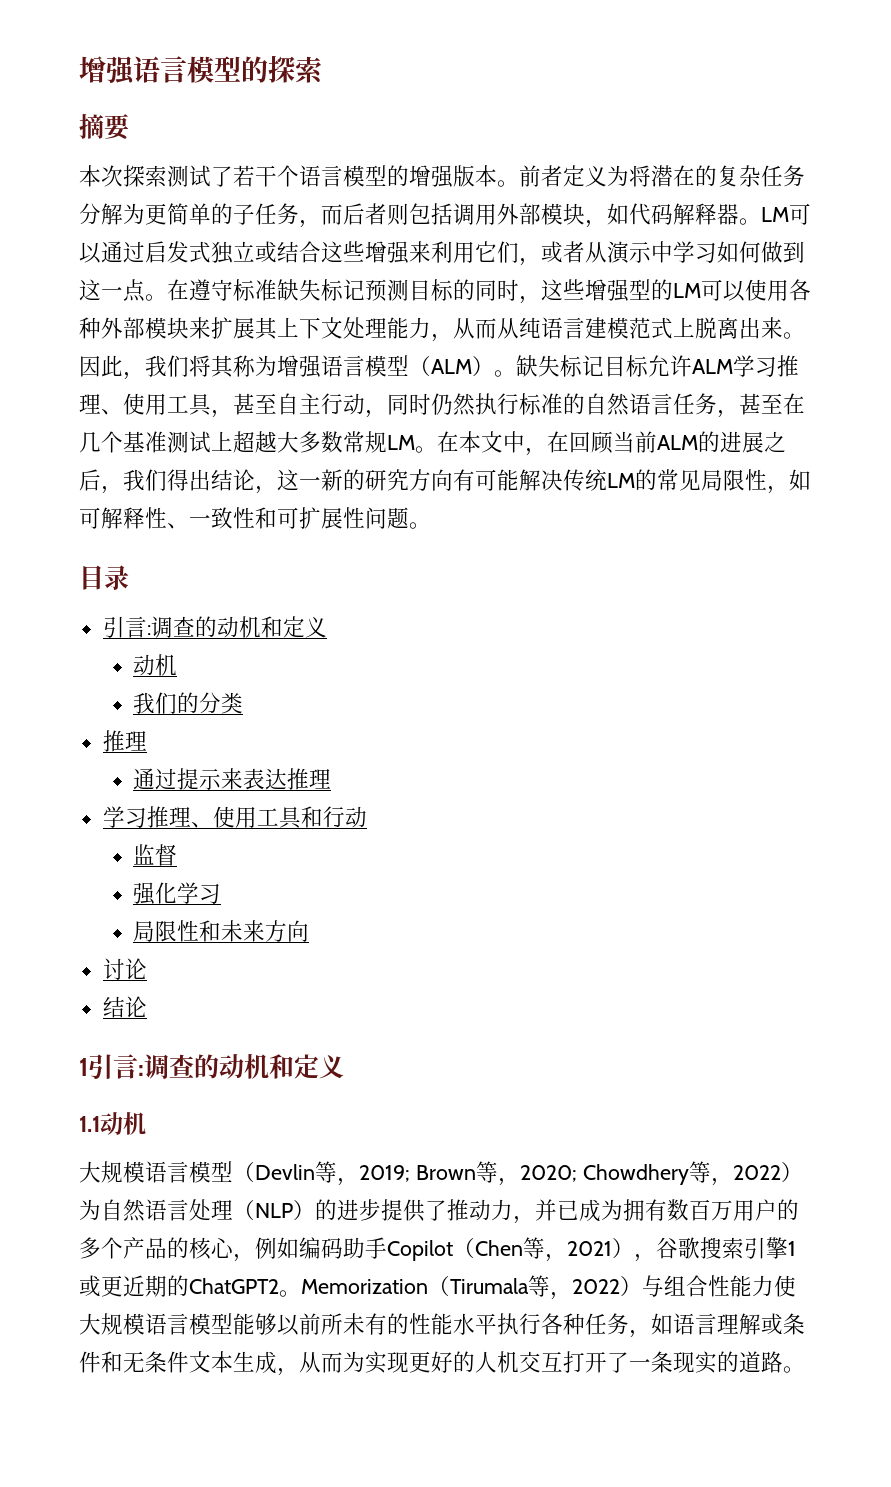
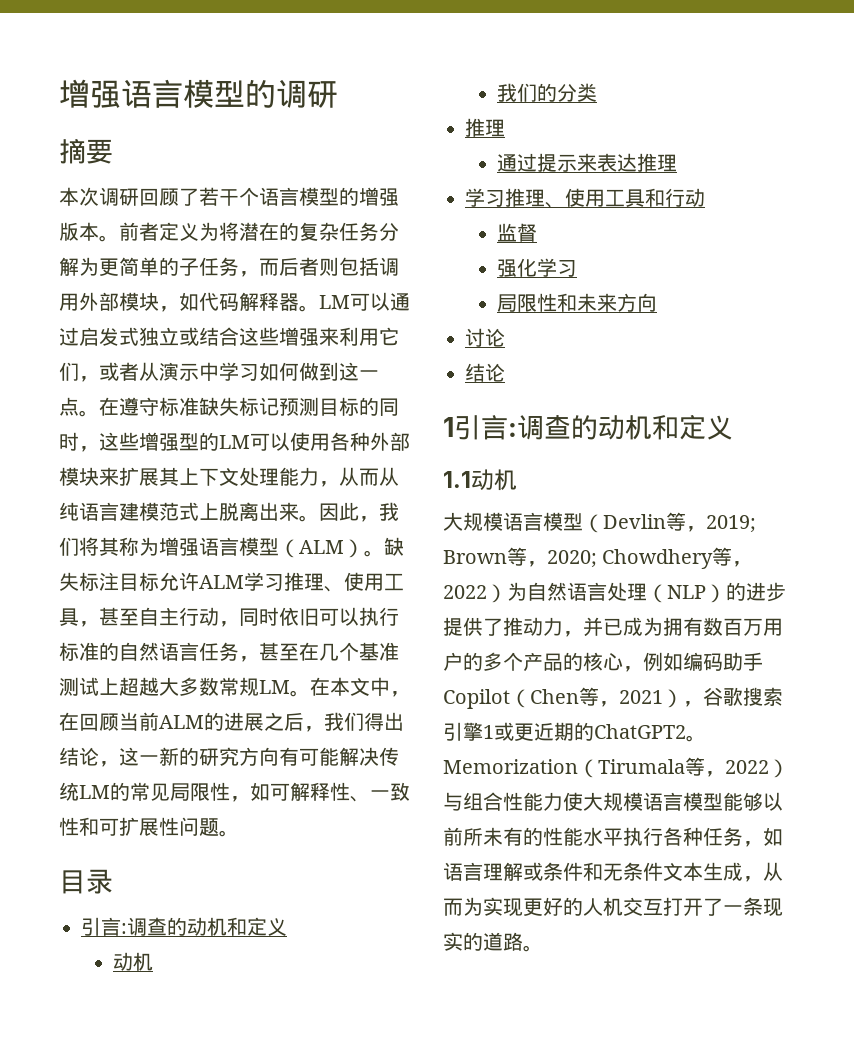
- 增强语言模型的探索
+ 增强语言模型的调研
- 本次探索测试了若干个语言模型的增强版本。
+ 本次调研回顾了若干个语言模型的增强版本。
- 缺失标记目标允许ALM学习推理、使用工具，甚至自主行动，同时仍然执行标准的自然语言任务，甚至在几个基准测试上超越大多数常规LM。
+ 缺失标注目标允许ALM学习推理、使用工具，甚至自主行动，同时依旧可以执行标准的自然语言任务，甚至在几个基准测试上超越大多数常规LM。

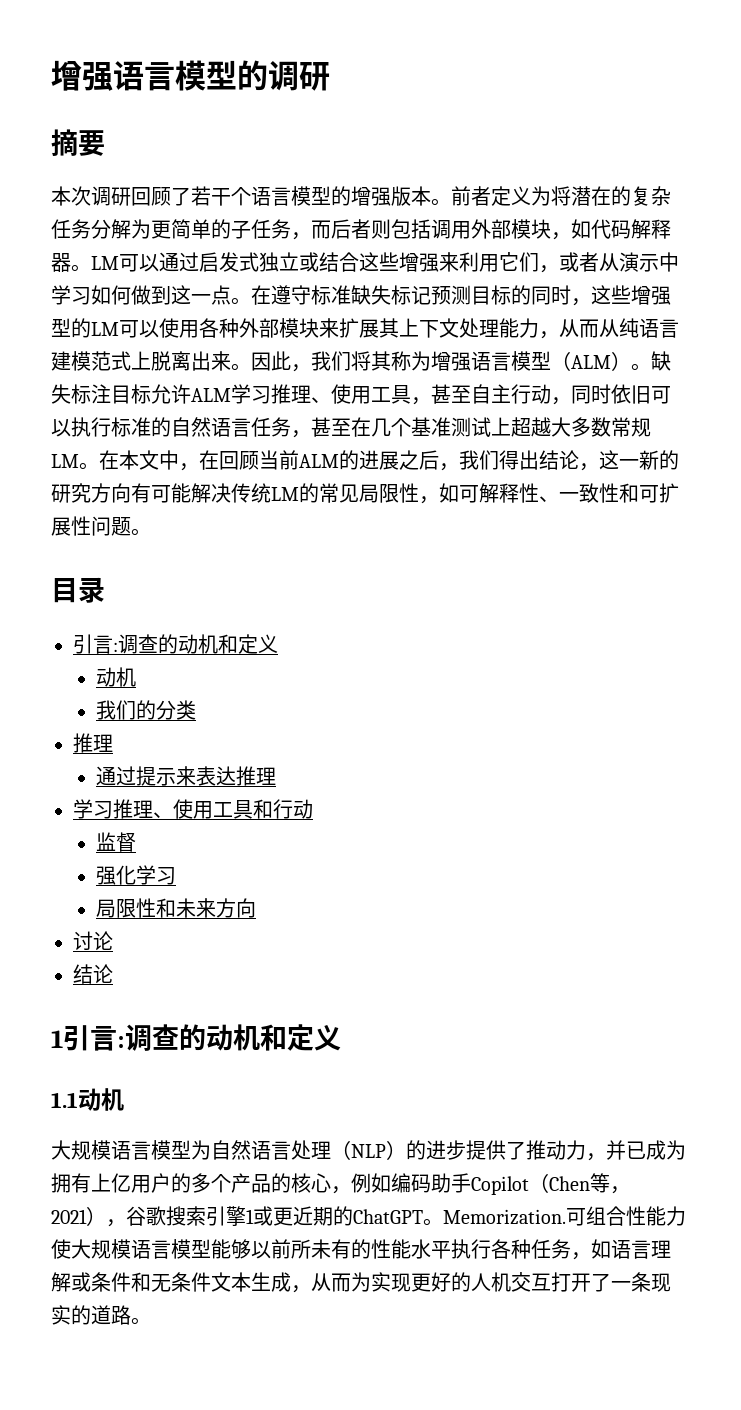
- 大规模语言模型（Devlin等，2019; Brown等，2020; Chowdhery等，2022）为自然语言处理（NLP）的进步提供了推动力，并已成为拥有数百万用户的多个产品的核心，例如编码助手Copilot（Chen等，2021），谷歌搜索引擎1或更近期的ChatGPT2。Memorization（Tirumala等，2022）与组合性能力使大规模语言模型能够以前所未有的性能水平执行各种任务，如语言理解或条件和无条件文本生成，从而为实现更好的人机交互打开了一条现实的道路。
+ 大规模语言模型为自然语言处理（NLP）的进步提供了推动力，并已成为拥有上亿用户的多个产品的核心，例如编码助手Copilot（Chen等，2021），谷歌搜索引擎1或更近期的ChatGPT。Memorization.可组合性能力使大规模语言模型能够以前所未有的性能水平执行各种任务，如语言理解或条件和无条件文本生成，从而为实现更好的人机交互打开了一条现实的道路。

